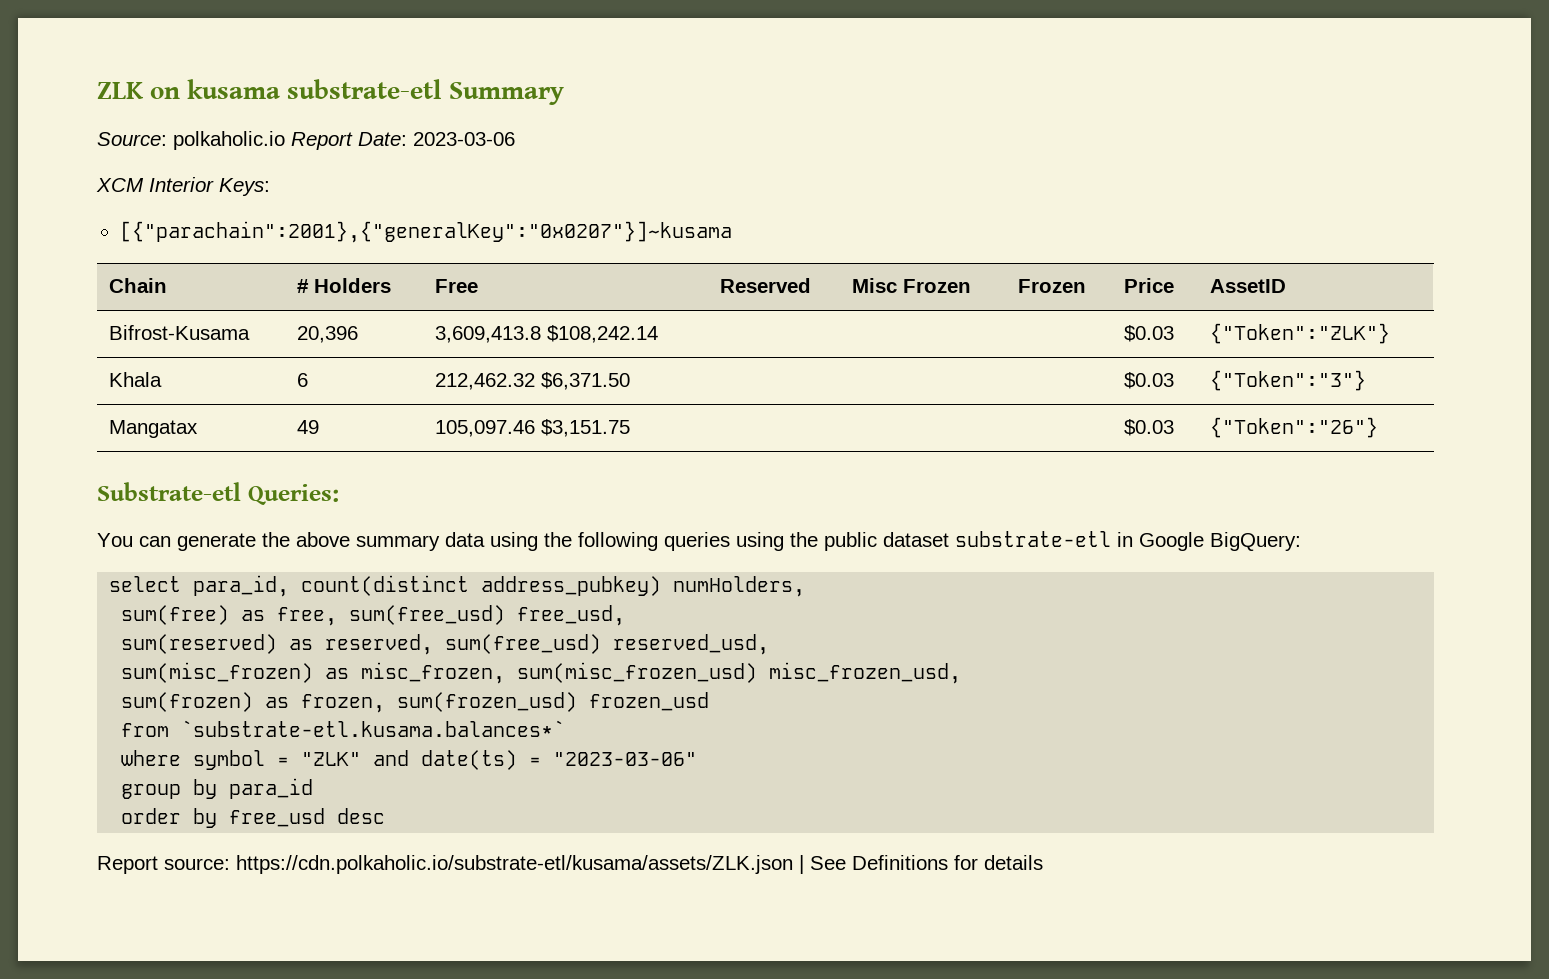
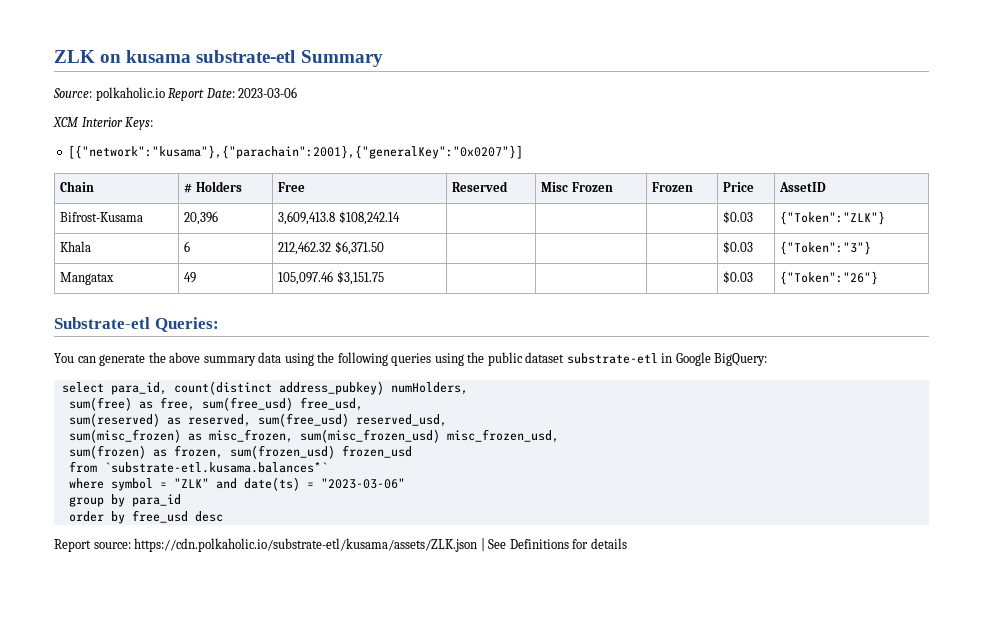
- [{"parachain":2001},{"generalKey":"0x0207"}]~kusama
+ [{"network":"kusama"},{"parachain":2001},{"generalKey":"0x0207"}]

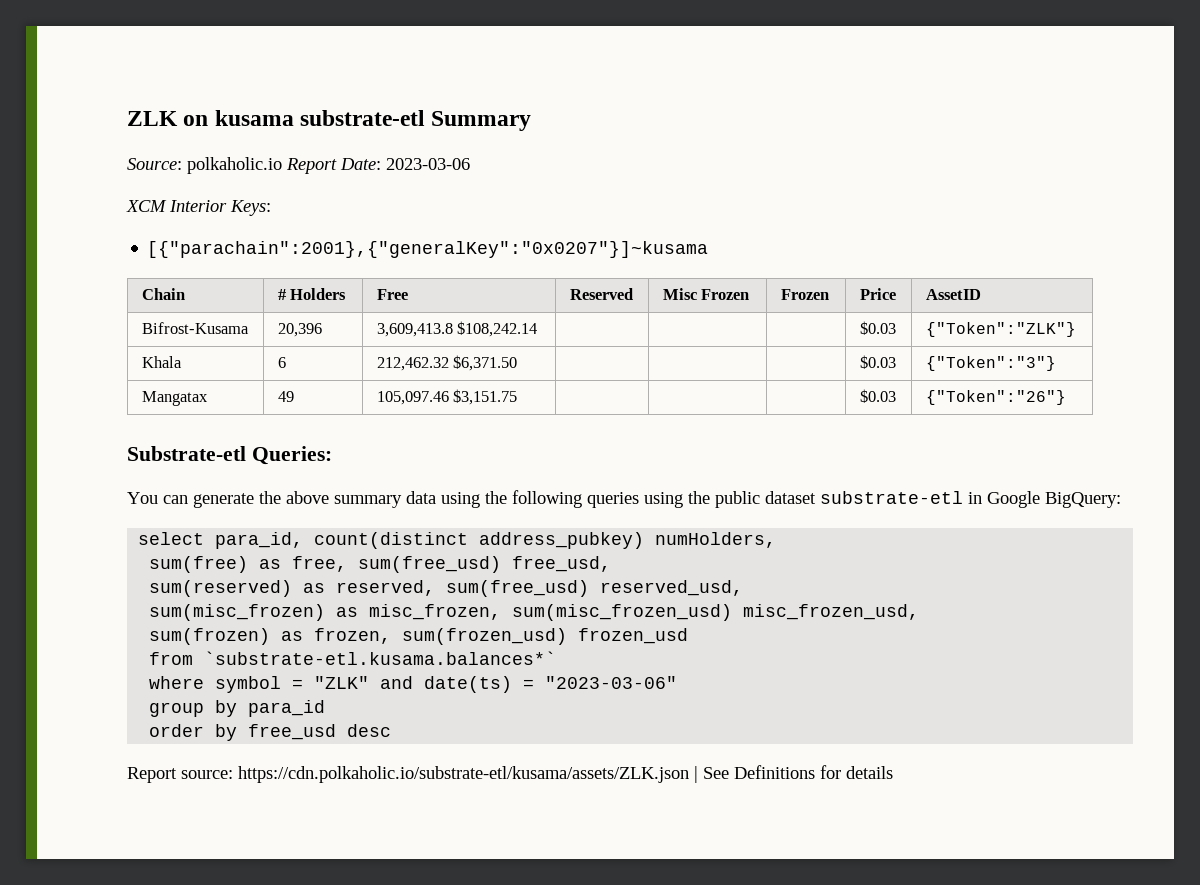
- [{"network":"kusama"},{"parachain":2001},{"generalKey":"0x0207"}]
+ [{"parachain":2001},{"generalKey":"0x0207"}]~kusama

